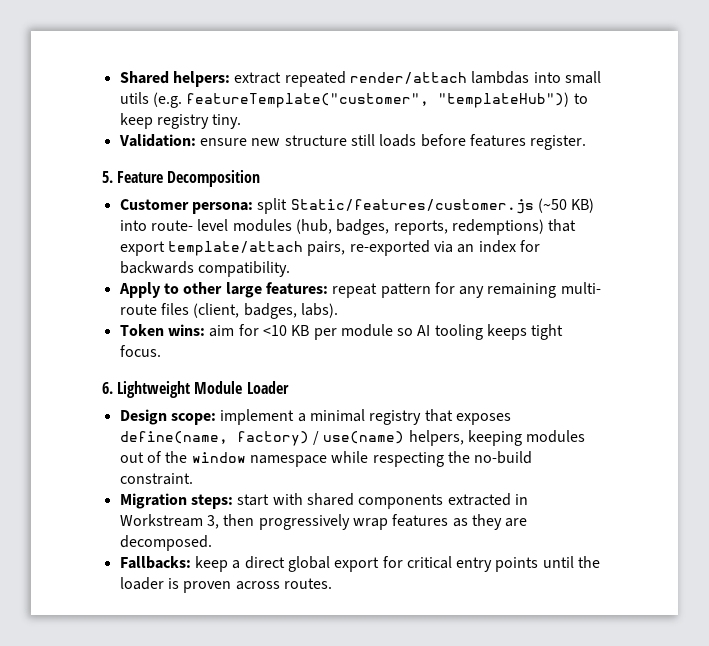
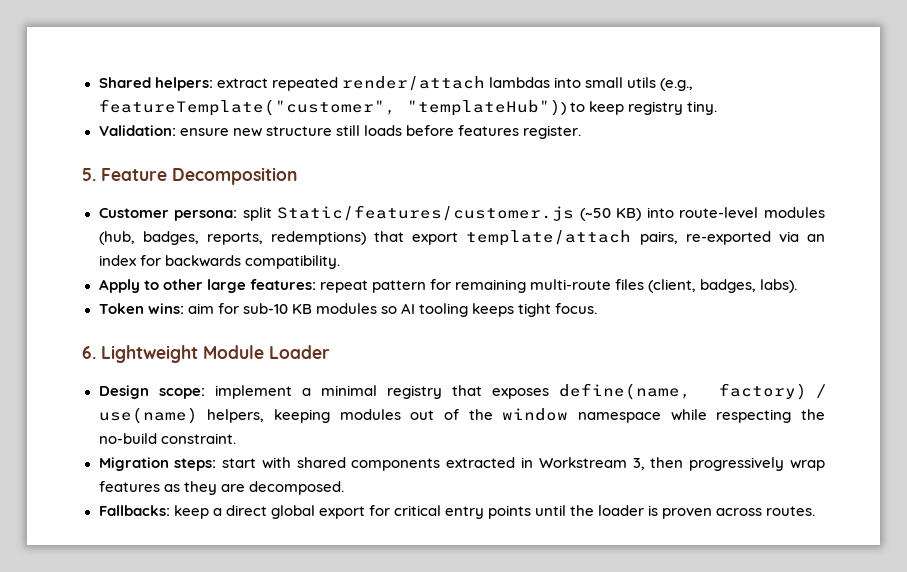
- Shared helpers: extract repeated render/attach lambdas into small utils (e.g. featureTemplate("customer", "templateHub")) to keep registry tiny.
+ Shared helpers: extract repeated render/attach lambdas into small utils (e.g., featureTemplate("customer", "templateHub")) to keep registry tiny.
- Customer persona: split Static/features/customer.js (~50 KB) into route- level modules (hub, badges, reports, redemptions) that export template/attach pairs, re-exported via an index for backwards compatibility.
+ Customer persona: split Static/features/customer.js (~50 KB) into route-level modules (hub, badges, reports, redemptions) that export template/attach pairs, re-exported via an index for backwards compatibility.
- Apply to other large features: repeat pattern for any remaining multi- route files (client, badges, labs).
+ Apply to other large features: repeat pattern for remaining multi-route files (client, badges, labs).
- Token wins: aim for <10 KB per module so AI tooling keeps tight focus.
+ Token wins: aim for sub-10 KB modules so AI tooling keeps tight focus.

